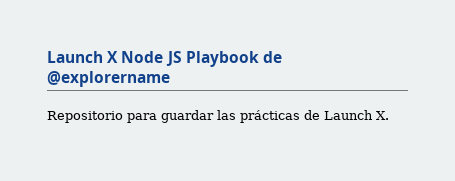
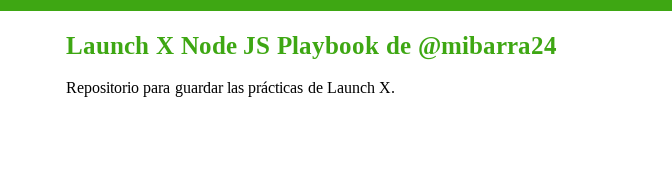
- Launch X Node JS Playbook de @explorername
+ Launch X Node JS Playbook de @mibarra24

